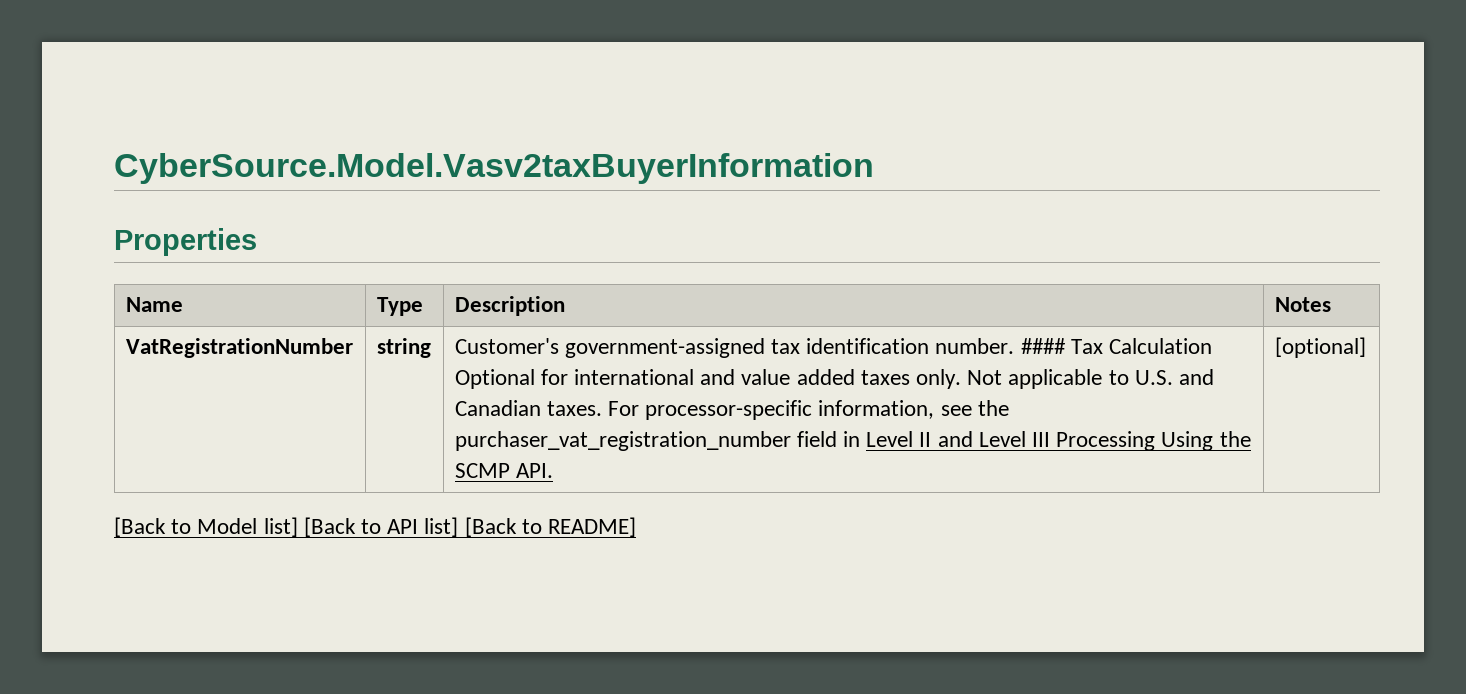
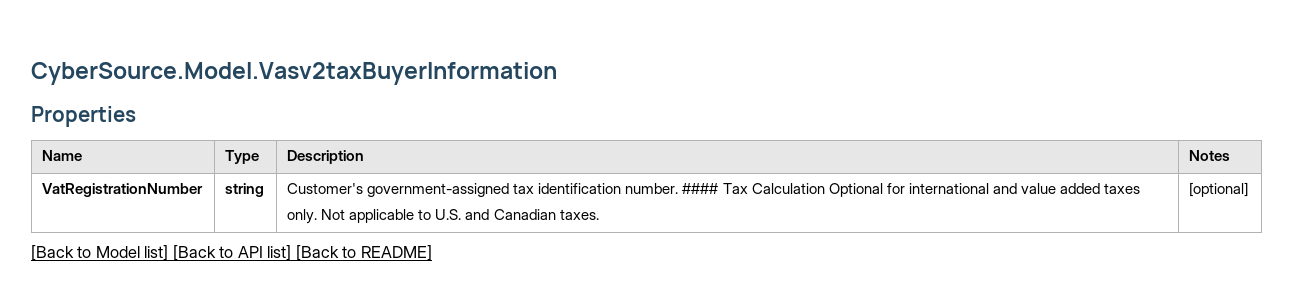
- For processor-specific information, see the purchaser_vat_registration_number field in Level II and Level III Processing Using the SCMP API.

